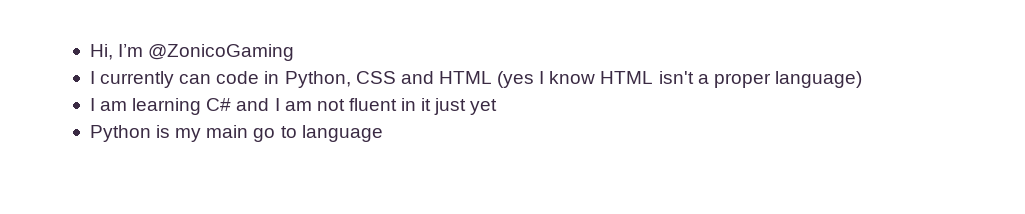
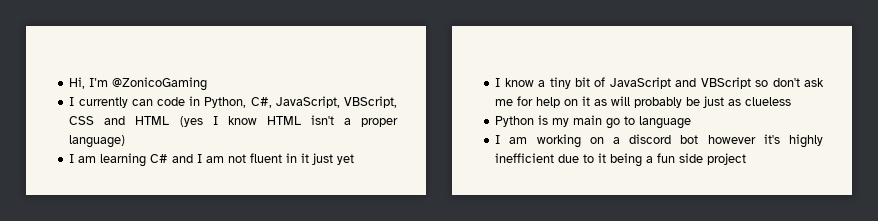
- I currently can code in Python, CSS and HTML (yes I know HTML isn't a proper language)
+ I currently can code in Python, C#, JavaScript, VBScript, CSS and HTML (yes I know HTML isn't a proper language)
+ I know a tiny bit of JavaScript and VBScript so don't ask me for help on it as will probably be just as clueless
+ I am working on a discord bot however it's highly inefficient due to it being a fun side project

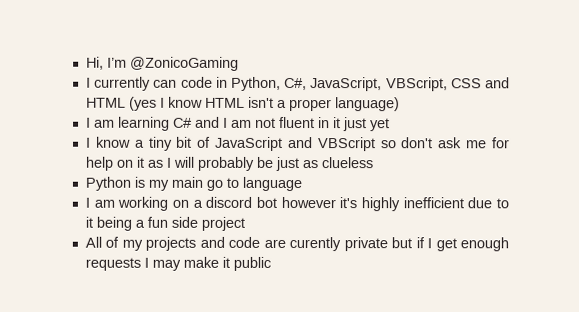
- I know a tiny bit of JavaScript and VBScript so don't ask me for help on it as will probably be just as clueless
+ I know a tiny bit of JavaScript and VBScript so don't ask me for help on it as I will probably be just as clueless
+ All of my projects and code are curently private but if I get enough requests I may make it public

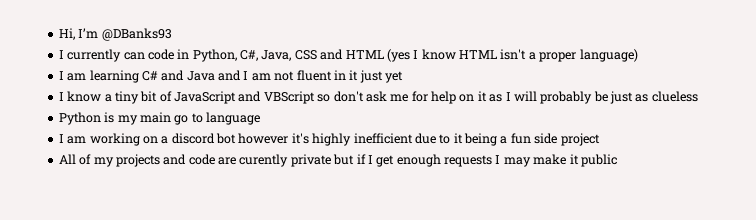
- Hi, I’m @ZonicoGaming
+ Hi, I’m @DBanks93
- I currently can code in Python, C#, JavaScript, VBScript, CSS and HTML (yes I know HTML isn't a proper language)
+ I currently can code in Python, C#, Java, CSS and HTML (yes I know HTML isn't a proper language)
- I am learning C# and I am not fluent in it just yet
+ I am learning C# and Java and I am not fluent in it just yet

